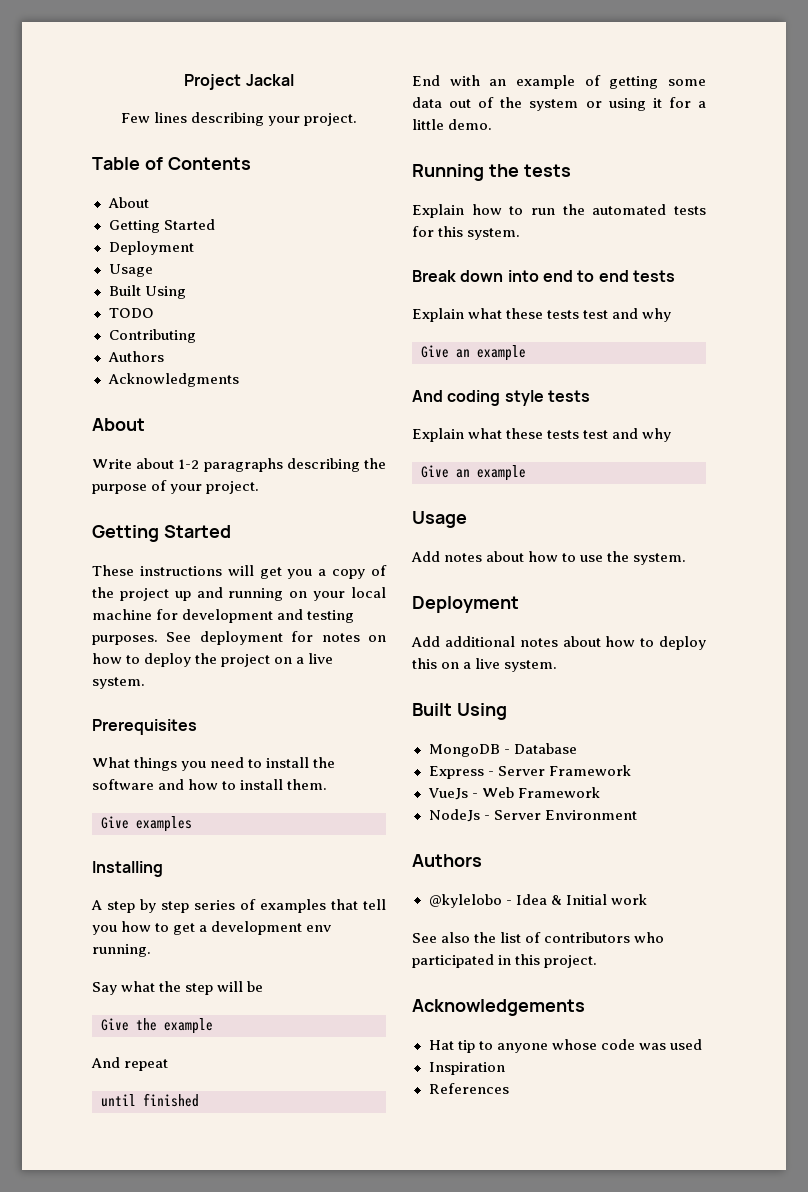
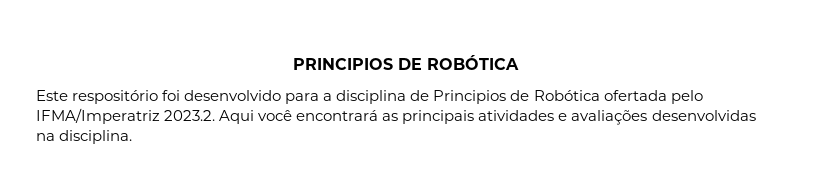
- Project Jackal
- Few lines describing your project.
- Table of Contents
- About
- Getting Started
- Deployment
- Usage
- Built Using
- TODO
- Contributing
- Authors
- Acknowledgments
- About
- Write about 1-2 paragraphs describing the purpose of your project.
- Getting Started
- These instructions will get you a copy of the project up and running on your local machine for development and testing purposes. See deployment for notes on how to deploy the project on a live system.
- Prerequisites
- What things you need to install the software and how to install them.
- Give examples
- Installing
- A step by step series of examples that tell you how to get a development env running.
- Say what the step will be
- Give the example
- And repeat
- until finished
- End with an example of getting some data out of the system or using it for a little demo.
- Running the tests
- Explain how to run the automated tests for this system.
- Break down into end to end tests
- Explain what these tests test and why
- Give an example
- And coding style tests
- Explain what these tests test and why
- Give an example
- Usage
- Add notes about how to use the system.
- Deployment
- Add additional notes about how to deploy this on a live system.
- Built Using
- MongoDB - Database
- Express - Server Framework
- VueJs - Web Framework
- NodeJs - Server Environment
- Authors
- @kylelobo - Idea & Initial work
- See also the list of contributors who participated in this project.
- Acknowledgements
- Hat tip to anyone whose code was used
- Inspiration
- References
+ PRINCIPIOS DE ROBÓTICA
+ Este respositório foi desenvolvido para a disciplina de Principios de Robótica ofertada pelo IFMA/Imperatriz 2023.2. Aqui você encontrará as principais atividades e avaliações desenvolvidas na disciplina.

